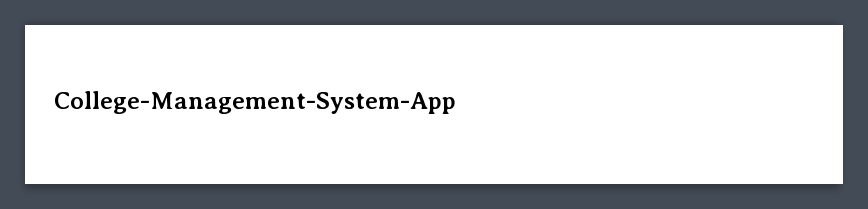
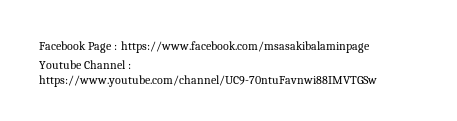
- College-Management-System-App
+ Facebook Page : https://www.facebook.com/msasakibalaminpage
+ Youtube Channel : https://www.youtube.com/channel/UC9-70ntuFavnwi88IMVTGSw

